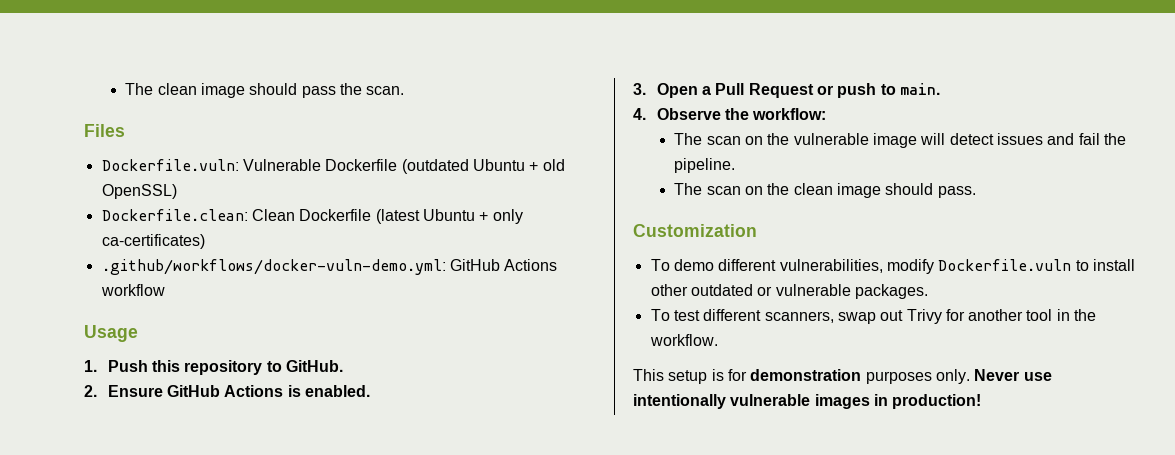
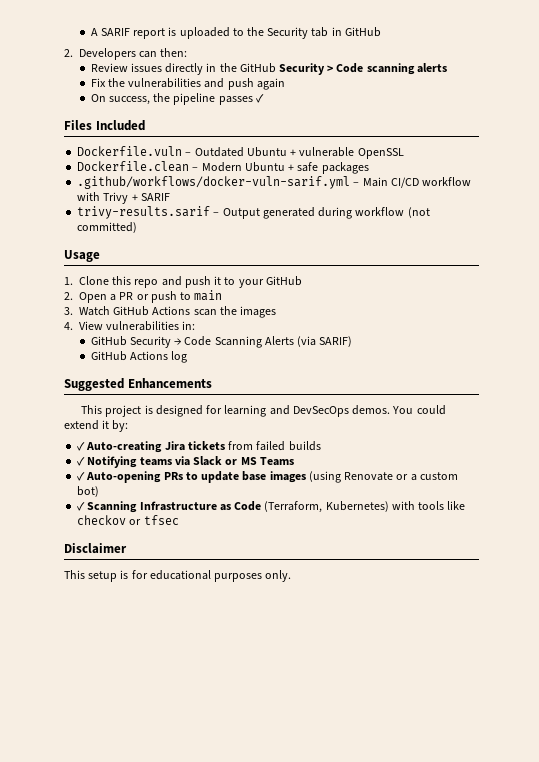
- The clean image should pass the scan.
- Files
- Dockerfile.vuln: Vulnerable Dockerfile (outdated Ubuntu + old OpenSSL)
- Dockerfile.clean: Clean Dockerfile (latest Ubuntu + only ca-certificates)
- .github/workflows/docker-vuln-demo.yml: GitHub Actions workflow
+ A SARIF report is uploaded to the Security tab in GitHub
+ 2. Developers can then:
+ Review issues directly in the GitHub Security > Code scanning alerts
+ Fix the vulnerabilities and push again
+ On success, the pipeline passes ✓
+ Files Included
+ Dockerfile.vuln – Outdated Ubuntu + vulnerable OpenSSL
+ Dockerfile.clean – Modern Ubuntu + safe packages
+ .github/workflows/docker-vuln-sarif.yml – Main CI/CD workflow with Trivy + SARIF
+ trivy-results.sarif – Output generated during workflow (not committed)
  Usage
- 1. Push this repository to GitHub.
- 2. Ensure GitHub Actions is enabled.
- 3. Open a Pull Request or push to main.
- 4. Observe the workflow:
- The scan on the vulnerable image will detect issues and fail the pipeline.
- The scan on the clean image should pass.
- Customization
- To demo different vulnerabilities, modify Dockerfile.vuln to install other outdated or vulnerable packages.
- To test different scanners, swap out Trivy for another tool in the workflow.
+ 1. Clone this repo and push it to your GitHub
+ 2. Open a PR or push to main
+ 3. Watch GitHub Actions scan the images
+ 4. View vulnerabilities in:
+ GitHub Security → Code Scanning Alerts (via SARIF)
+ GitHub Actions log
+ Suggested Enhancements
+ This project is designed for learning and DevSecOps demos. You could extend it by:
+ ✓ Auto-creating Jira tickets from failed builds
+ ✓ Notifying teams via Slack or MS Teams
+ ✓ Auto-opening PRs to update base images (using Renovate or a custom bot)
+ ✓ Scanning Infrastructure as Code (Terraform, Kubernetes) with tools like checkov or tfsec
+ Disclaimer
- This setup is for demonstration purposes only. Never use intentionally vulnerable images in production!
+ This setup is for educational purposes only.

